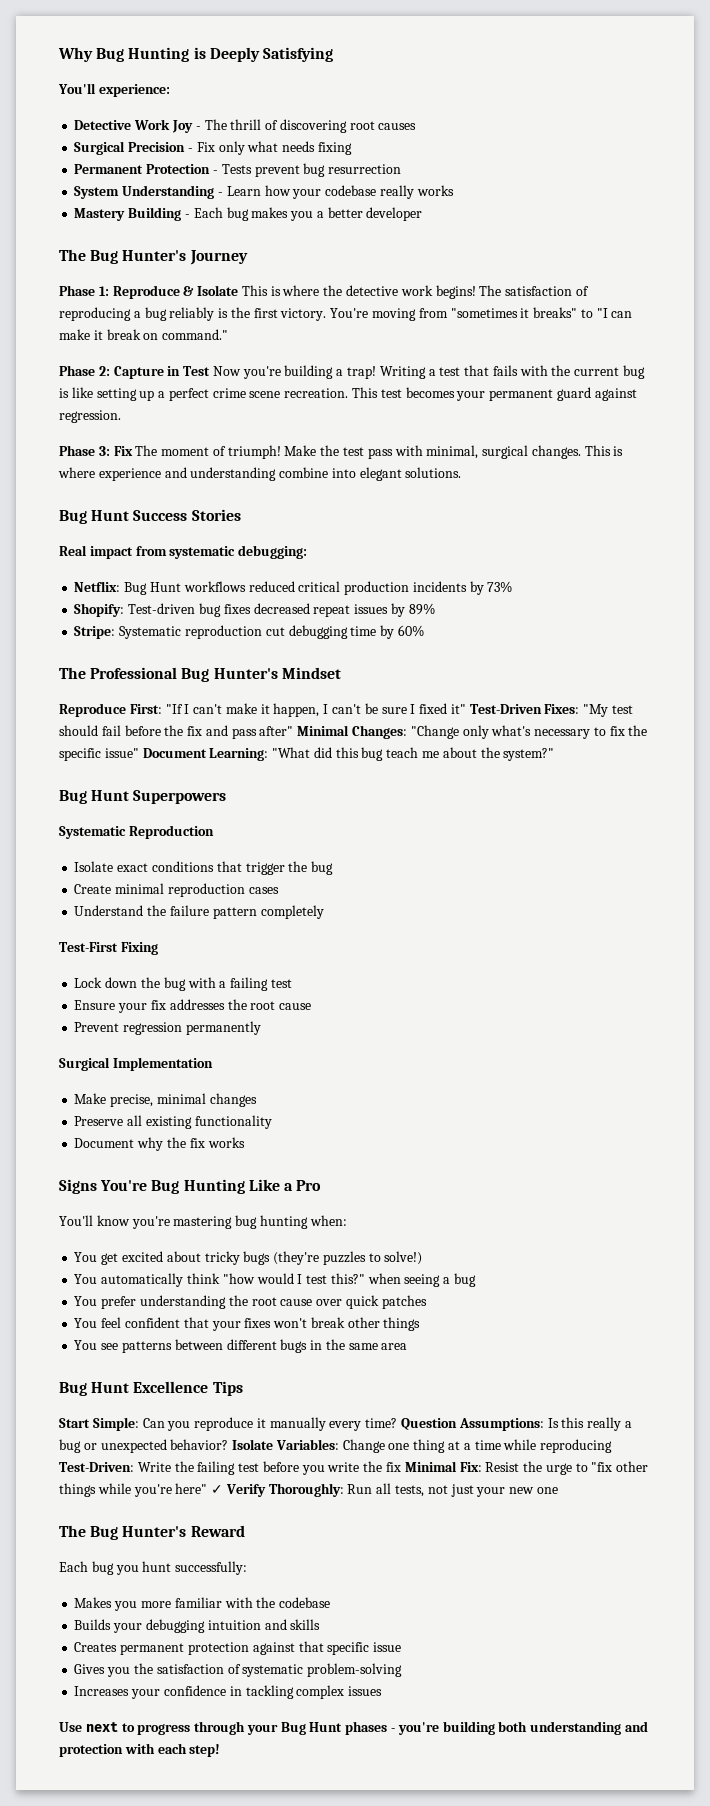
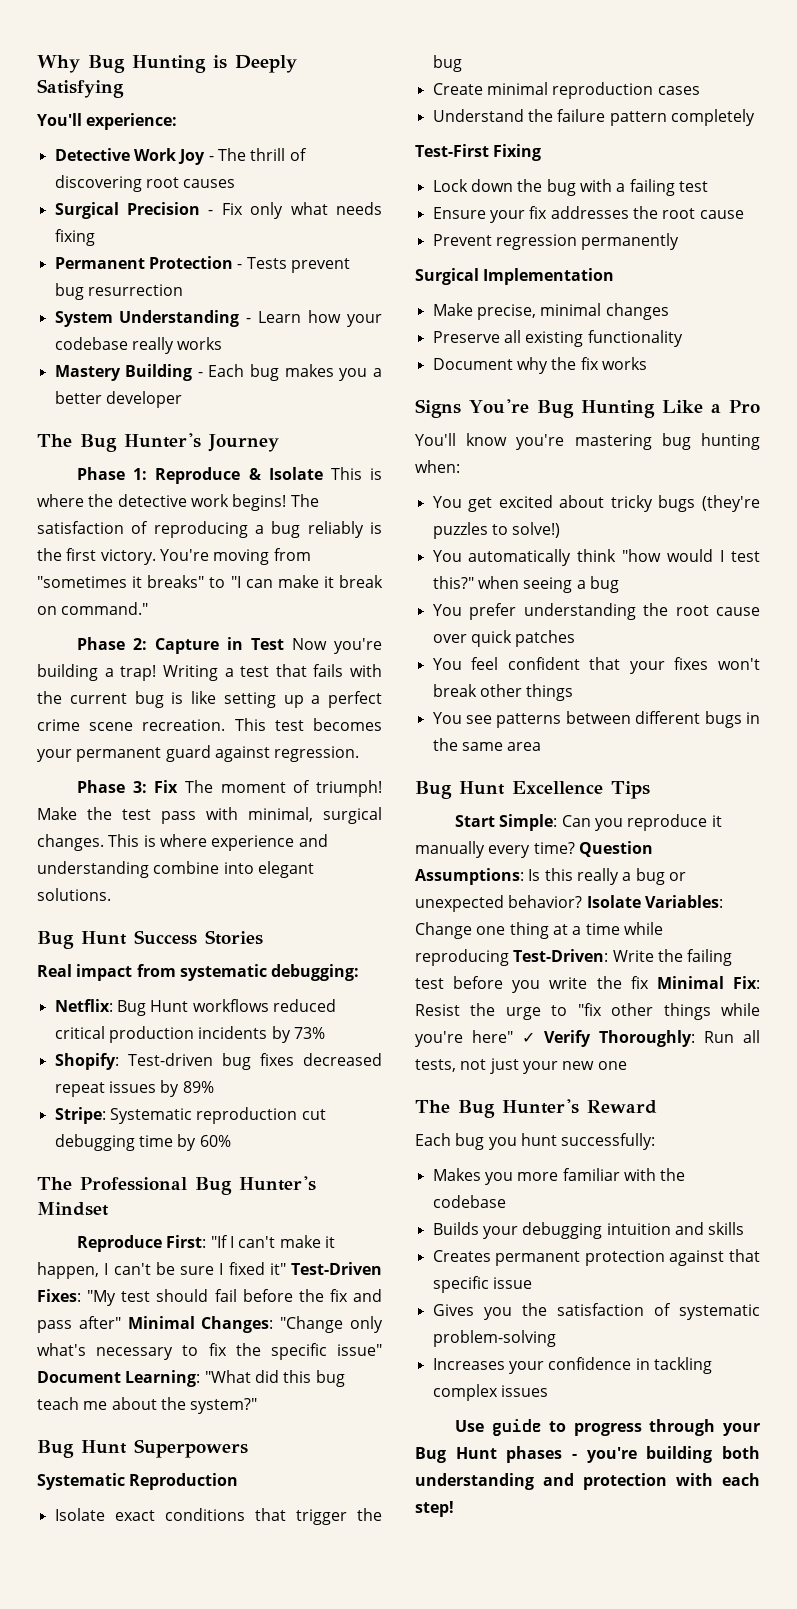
- Use next to progress through your Bug Hunt phases - you're building both understanding and protection with each step!
+ Use guide to progress through your Bug Hunt phases - you're building both understanding and protection with each step!

